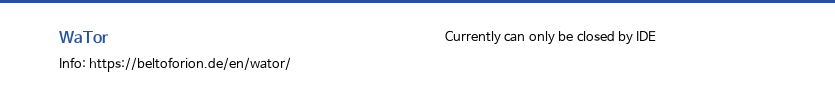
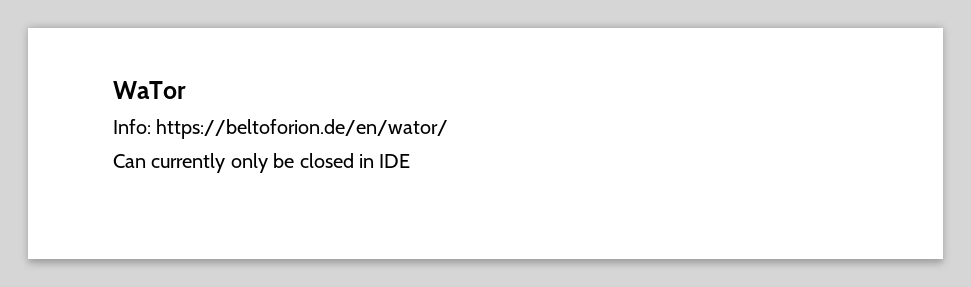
- Currently can only be closed by IDE
+ Can currently only be closed in IDE

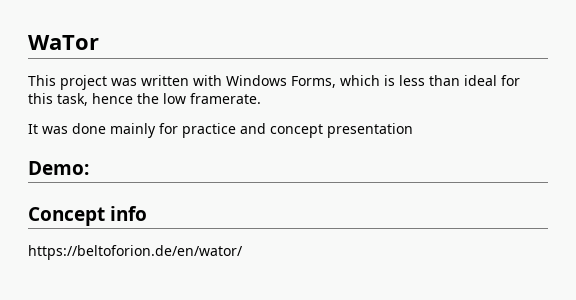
- Info: https://beltoforion.de/en/wator/
- Can currently only be closed in IDE
+ This project was written with Windows Forms, which is less than ideal for this task, hence the low framerate.
+ It was done mainly for practice and concept presentation
+ Demo:
+ Concept info
+ https://beltoforion.de/en/wator/

